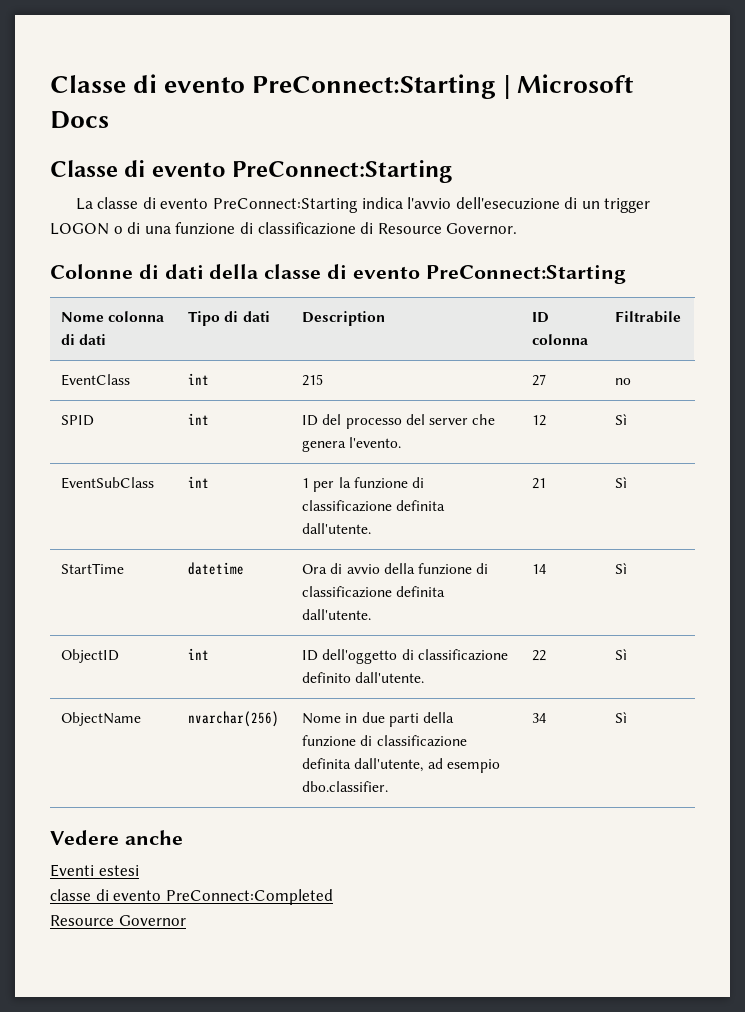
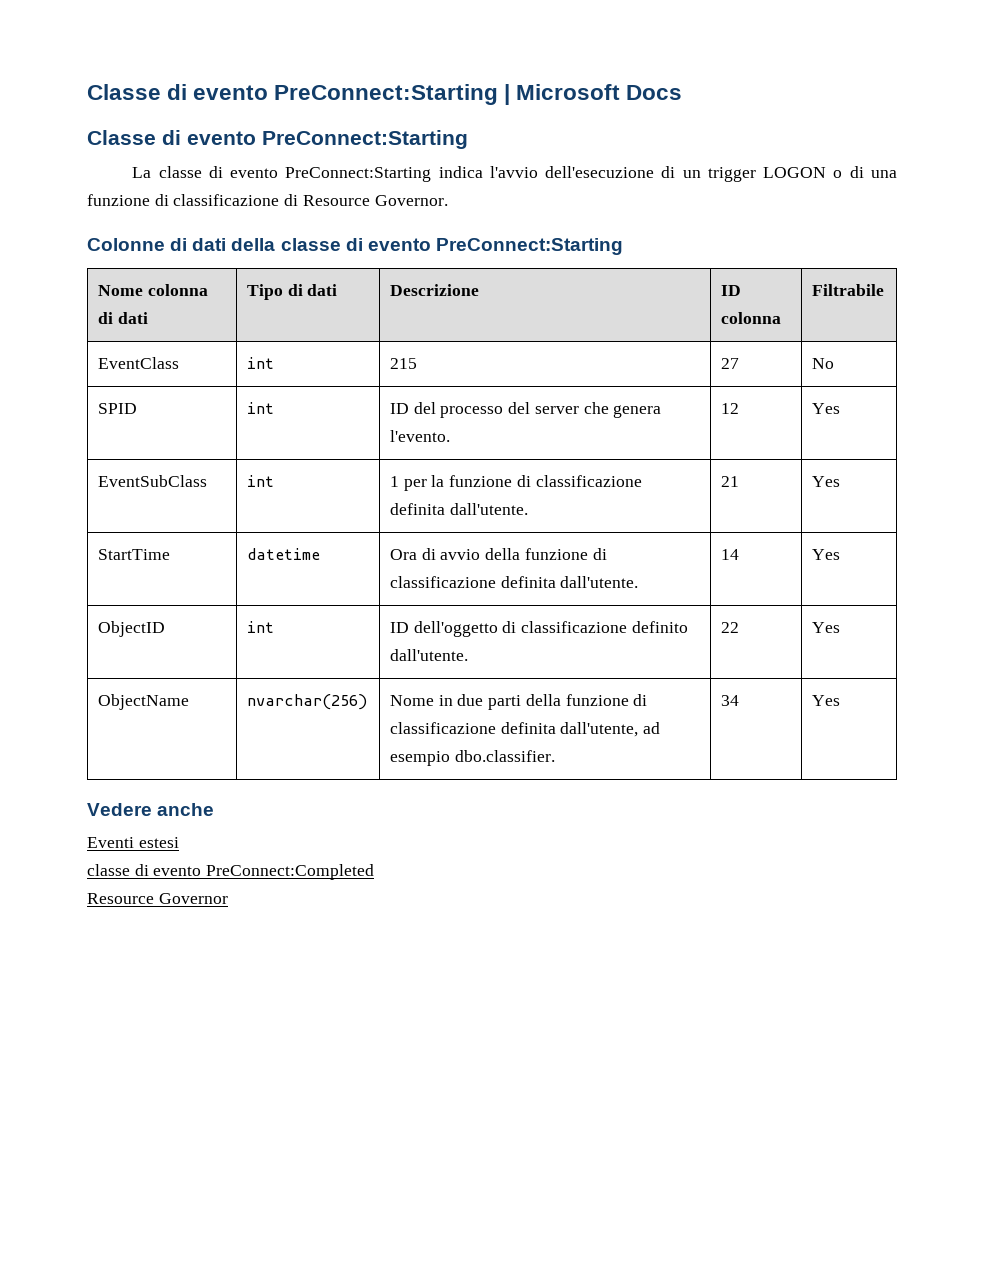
- Nome colonna di dati | Tipo di dati | Description | ID colonna | Filtrabile
+ Nome colonna di dati | Tipo di dati | Descrizione | ID colonna | Filtrabile
- EventClass | int | 215 | 27 | no
+ EventClass | int | 215 | 27 | No
- SPID | int | ID del processo del server che genera l'evento. | 12 | Sì
+ SPID | int | ID del processo del server che genera l'evento. | 12 | Yes
- EventSubClass | int | 1 per la funzione di classificazione definita dall'utente. | 21 | Sì
+ EventSubClass | int | 1 per la funzione di classificazione definita dall'utente. | 21 | Yes
- StartTime | datetime | Ora di avvio della funzione di classificazione definita dall'utente. | 14 | Sì
+ StartTime | datetime | Ora di avvio della funzione di classificazione definita dall'utente. | 14 | Yes
- ObjectID | int | ID dell'oggetto di classificazione definito dall'utente. | 22 | Sì
+ ObjectID | int | ID dell'oggetto di classificazione definito dall'utente. | 22 | Yes
- ObjectName | nvarchar(256) | Nome in due parti della funzione di classificazione definita dall'utente, ad esempio dbo.classifier. | 34 | Sì
+ ObjectName | nvarchar(256) | Nome in due parti della funzione di classificazione definita dall'utente, ad esempio dbo.classifier. | 34 | Yes

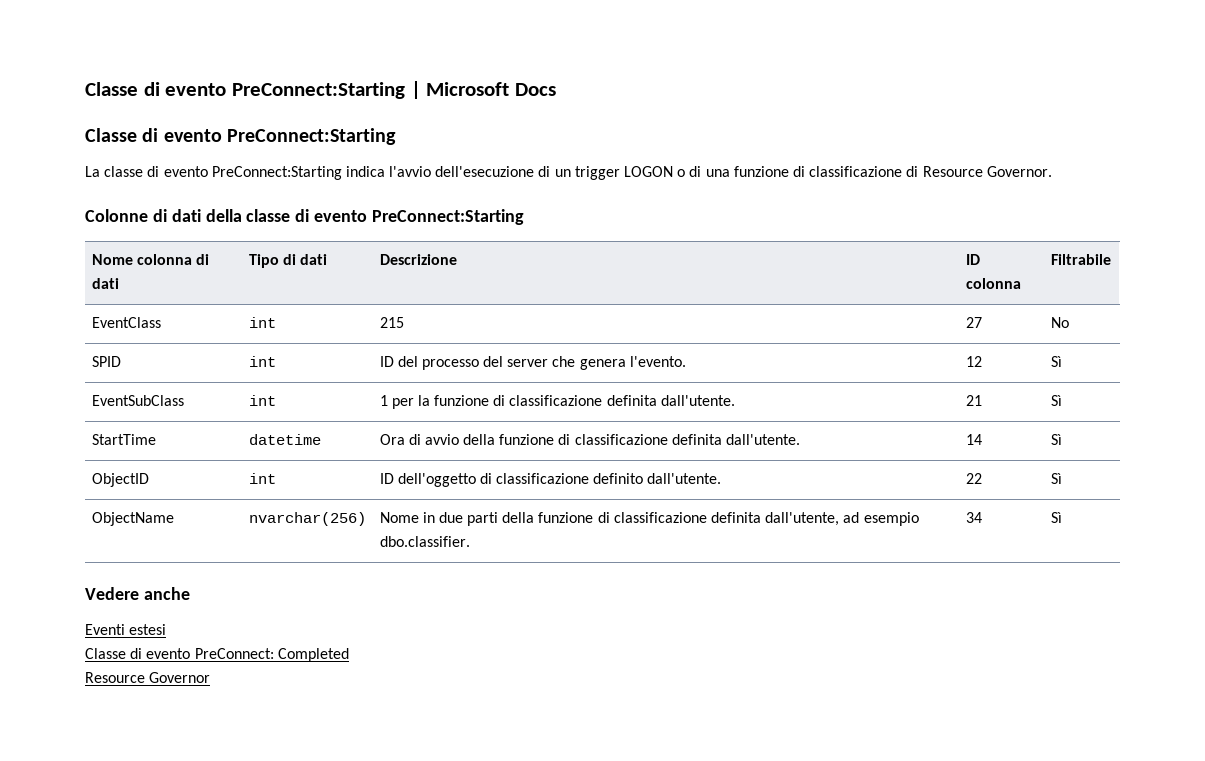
- SPID | int | ID del processo del server che genera l'evento. | 12 | Yes
+ SPID | int | ID del processo del server che genera l'evento. | 12 | Sì
- EventSubClass | int | 1 per la funzione di classificazione definita dall'utente. | 21 | Yes
+ EventSubClass | int | 1 per la funzione di classificazione definita dall'utente. | 21 | Sì
- StartTime | datetime | Ora di avvio della funzione di classificazione definita dall'utente. | 14 | Yes
+ StartTime | datetime | Ora di avvio della funzione di classificazione definita dall'utente. | 14 | Sì
- ObjectID | int | ID dell'oggetto di classificazione definito dall'utente. | 22 | Yes
+ ObjectID | int | ID dell'oggetto di classificazione definito dall'utente. | 22 | Sì
- ObjectName | nvarchar(256) | Nome in due parti della funzione di classificazione definita dall'utente, ad esempio dbo.classifier. | 34 | Yes
+ ObjectName | nvarchar(256) | Nome in due parti della funzione di classificazione definita dall'utente, ad esempio dbo.classifier. | 34 | Sì
- classe di evento PreConnect:Completed
+ Classe di evento PreConnect: Completed

